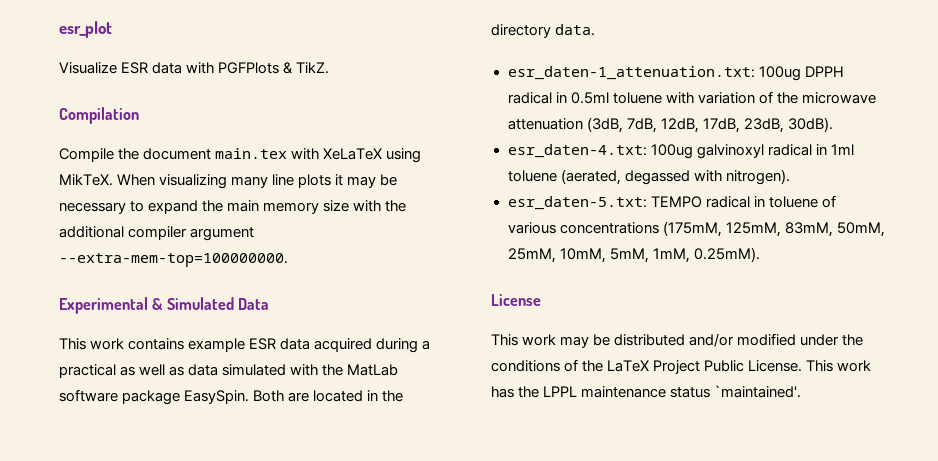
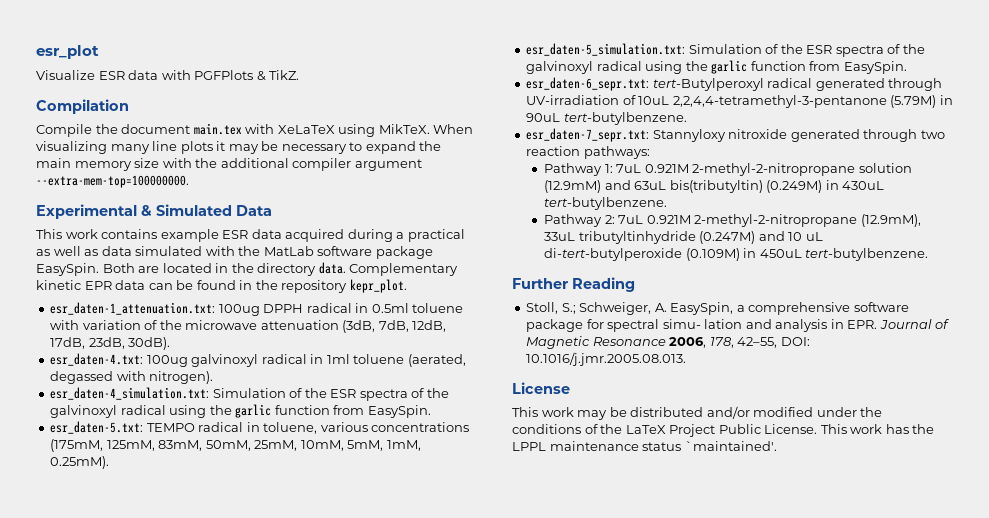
+ Complementary kinetic EPR data can be found in the repository kepr_plot.
+ esr_daten-4_simulation.txt: Simulation of the ESR spectra of the galvinoxyl radical using the garlic function from EasySpin.
- esr_daten-5.txt: TEMPO radical in toluene of various concentrations (175mM, 125mM, 83mM, 50mM, 25mM, 10mM, 5mM, 1mM, 0.25mM).
+ esr_daten-5.txt: TEMPO radical in toluene, various concentrations (175mM, 125mM, 83mM, 50mM, 25mM, 10mM, 5mM, 1mM, 0.25mM).
+ esr_daten-5_simulation.txt: Simulation of the ESR spectra of the galvinoxyl radical using the garlic function from EasySpin.
+ esr_daten-6_sepr.txt: tert-Butylperoxyl radical generated through UV-irradiation of 10uL 2,2,4,4-tetramethyl-3-pentanone (5.79M) in 90uL tert-butylbenzene.
+ esr_daten-7_sepr.txt: Stannyloxy nitroxide generated through two reaction pathways:
+ Pathway 1: 7uL 0.921M 2-methyl-2-nitropropane solution (12.9mM) and 63uL bis(tributyltin) (0.249M) in 430uL tert-butylbenzene.
+ Pathway 2: 7uL 0.921M 2-methyl-2-nitropropane (12.9mM), 33uL tributyltinhydride (0.247M) and 10 uL di-tert-butylperoxide (0.109M) in 450uL tert-butylbenzene.
+ Further Reading
+ Stoll, S.; Schweiger, A. EasySpin, a comprehensive software package for spectral simu- lation and analysis in EPR. Journal of Magnetic Resonance 2006, 178, 42–55, DOI: 10.1016/j.jmr.2005.08.013.

